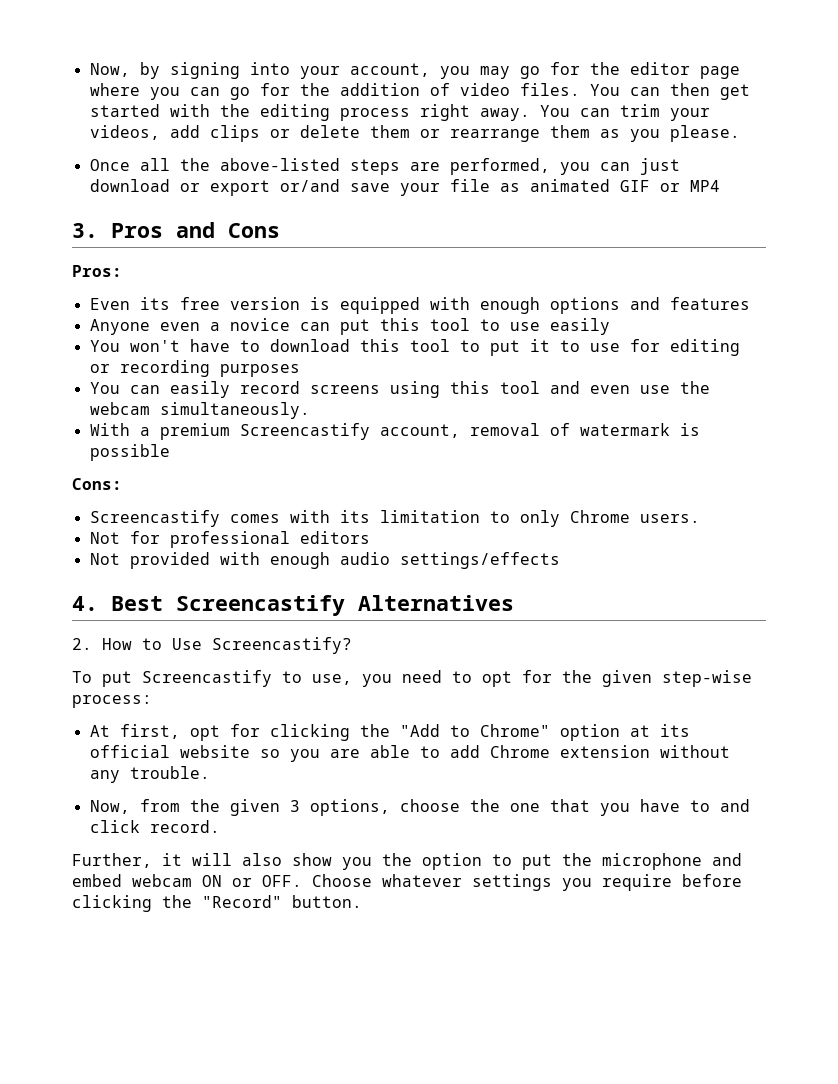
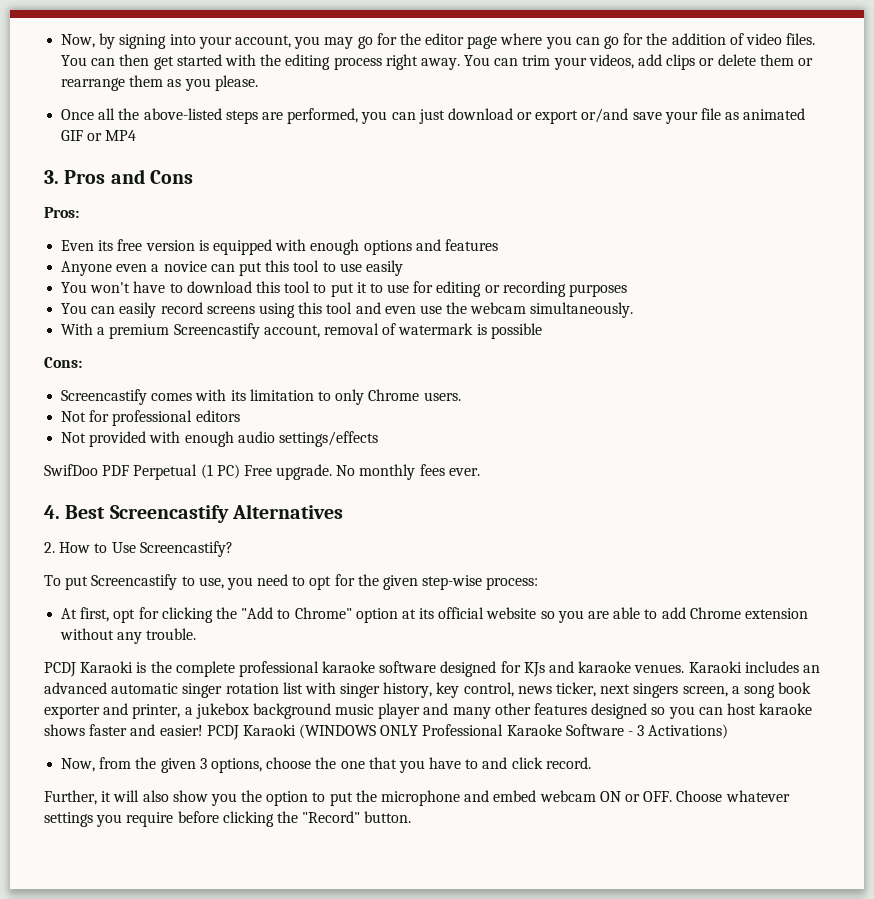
+ SwifDoo PDF Perpetual (1 PC) Free upgrade. No monthly fees ever.
+ PCDJ Karaoki is the complete professional karaoke software designed for KJs and karaoke venues. Karaoki includes an advanced automatic singer rotation list with singer history, key control, news ticker, next singers screen, a song book exporter and printer, a jukebox background music player and many other features designed so you can host karaoke shows faster and easier! PCDJ Karaoki (WINDOWS ONLY Professional Karaoke Software - 3 Activations)

